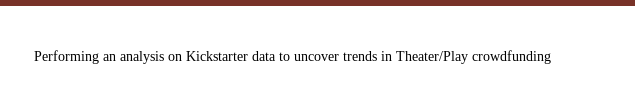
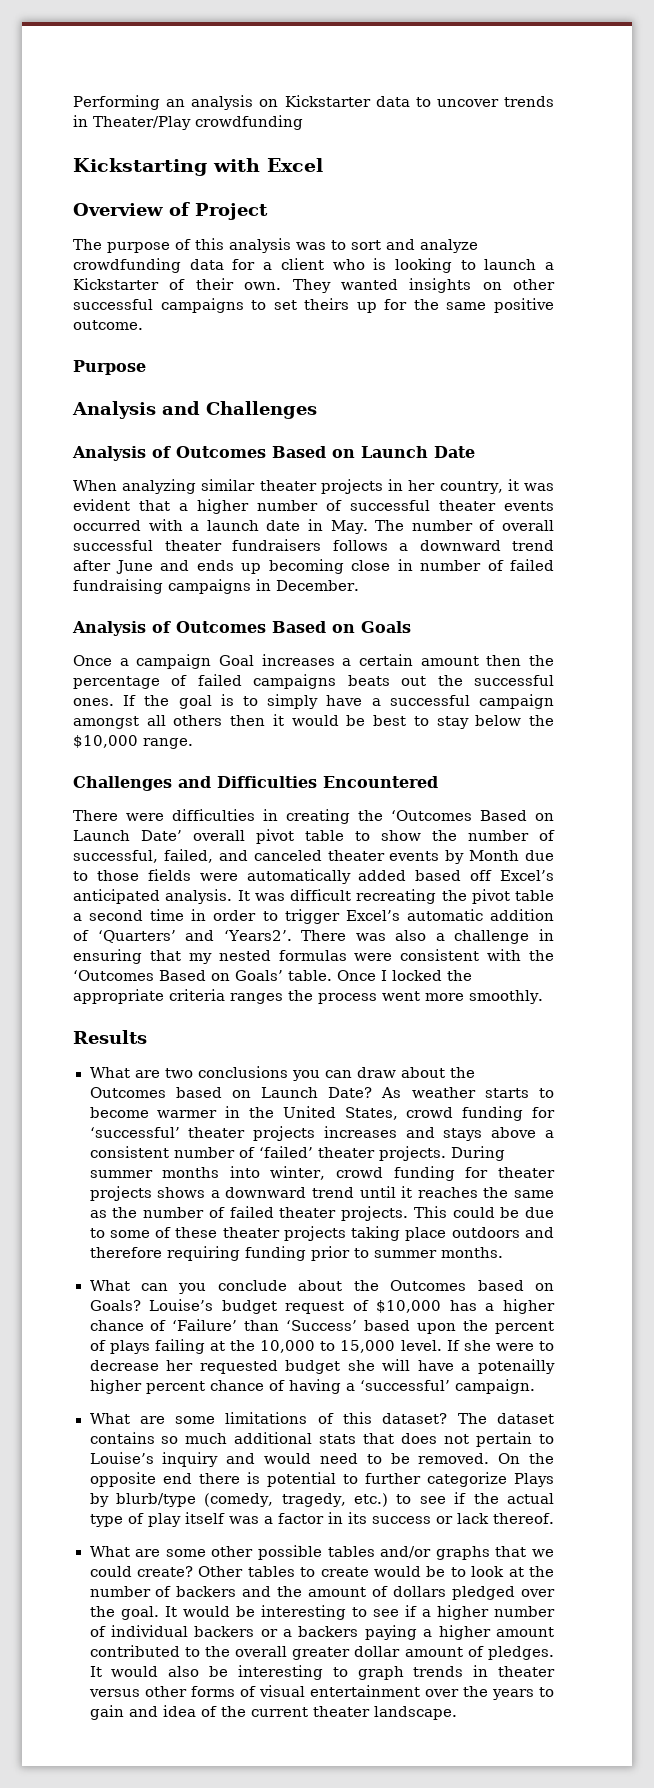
+ Kickstarting with Excel
+ Overview of Project
+ The purpose of this analysis was to sort and analyze crowdfunding data for a client who is looking to launch a Kickstarter of their own. They wanted insights on other successful campaigns to set theirs up for the same positive outcome.
+ Purpose
+ Analysis and Challenges
+ Analysis of Outcomes Based on Launch Date
+ When analyzing similar theater projects in her country, it was evident that a higher number of successful theater events occurred with a launch date in May. The number of overall successful theater fundraisers follows a downward trend after June and ends up becoming close in number of failed fundraising campaigns in December.
+ Analysis of Outcomes Based on Goals
+ Once a campaign Goal increases a certain amount then the percentage of failed campaigns beats out the successful ones. If the goal is to simply have a successful campaign amongst all others then it would be best to stay below the $10,000 range.
+ Challenges and Difficulties Encountered
+ There were difficulties in creating the ‘Outcomes Based on Launch Date’ overall pivot table to show the number of successful, failed, and canceled theater events by Month due to those fields were automatically added based off Excel’s anticipated analysis. It was difficult recreating the pivot table a second time in order to trigger Excel’s automatic addition of ‘Quarters’ and ‘Years2’. There was also a challenge in ensuring that my nested formulas were consistent with the ‘Outcomes Based on Goals’ table. Once I locked the appropriate criteria ranges the process went more smoothly.
+ Results
+ What are two conclusions you can draw about the Outcomes based on Launch Date? As weather starts to become warmer in the United States, crowd funding for ‘successful’ theater projects increases and stays above a consistent number of ‘failed’ theater projects. During summer months into winter, crowd funding for theater projects shows a downward trend until it reaches the same as the number of failed theater projects. This could be due to some of these theater projects taking place outdoors and therefore requiring funding prior to summer months.
+ What can you conclude about the Outcomes based on Goals? Louise’s budget request of $10,000 has a higher chance of ‘Failure’ than ‘Success’ based upon the percent of plays failing at the 10,000 to 15,000 level. If she were to decrease her requested budget she will have a potenailly higher percent chance of having a ‘successful’ campaign.
+ What are some limitations of this dataset? The dataset contains so much additional stats that does not pertain to Louise’s inquiry and would need to be removed. On the opposite end there is potential to further categorize Plays by blurb/type (comedy, tragedy, etc.) to see if the actual type of play itself was a factor in its success or lack thereof.
+ What are some other possible tables and/or graphs that we could create? Other tables to create would be to look at the number of backers and the amount of dollars pledged over the goal. It would be interesting to see if a higher number of individual backers or a backers paying a higher amount contributed to the overall greater dollar amount of pledges. It would also be interesting to graph trends in theater versus other forms of visual entertainment over the years to gain and idea of the current theater landscape.

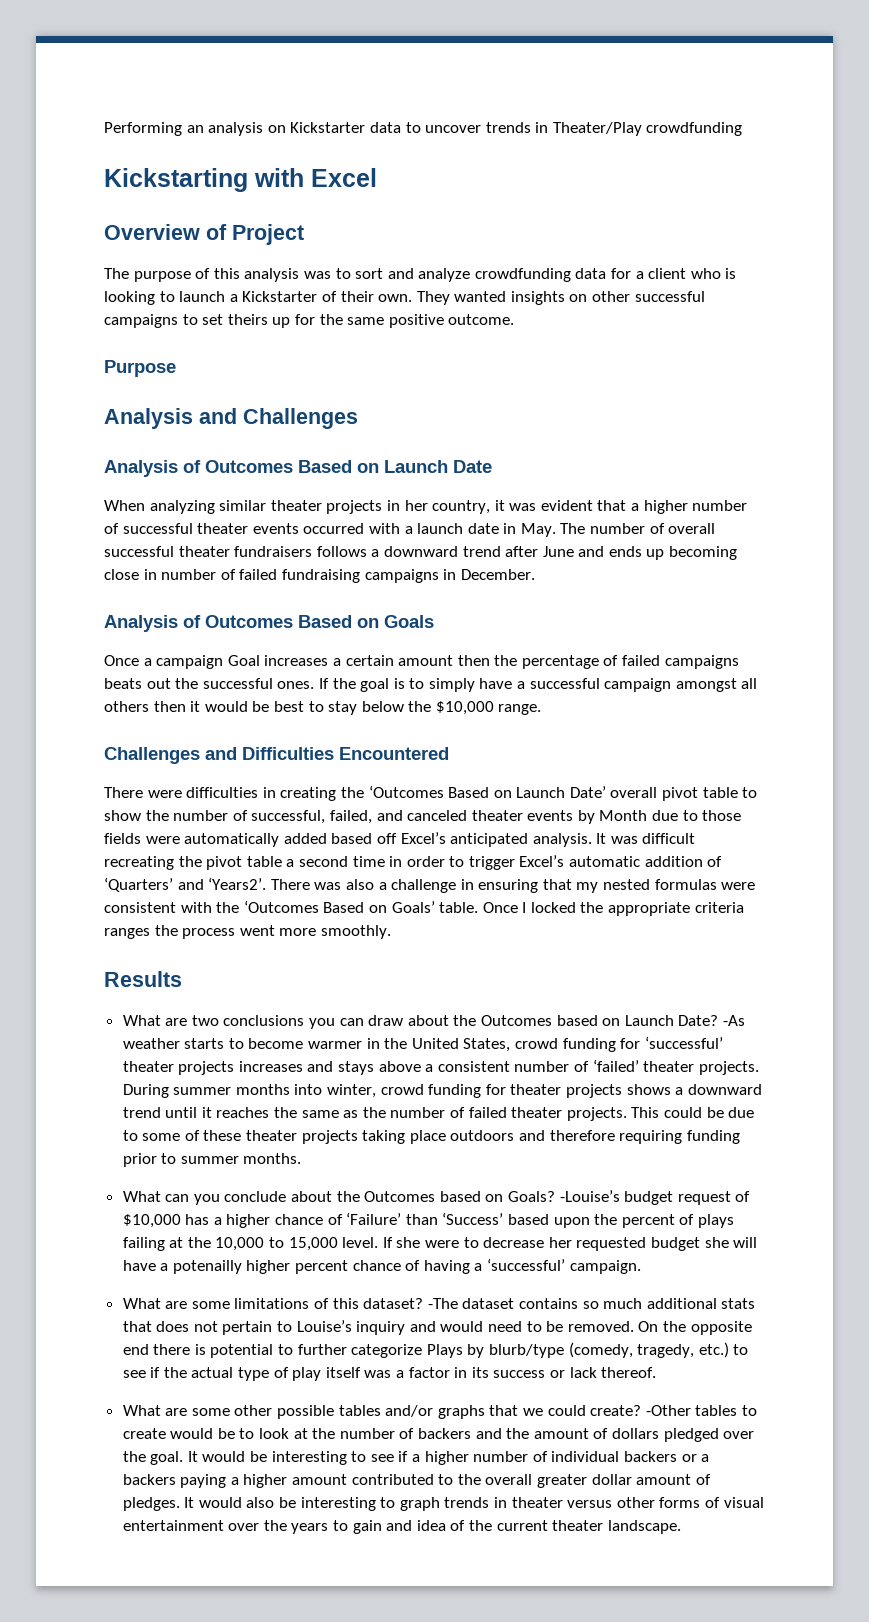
- As weather starts to become warmer in the United States, crowd funding for ‘successful’ theater projects increases and stays above a consistent number of ‘failed’ theater projects.
+ -As weather starts to become warmer in the United States, crowd funding for ‘successful’ theater projects increases and stays above a consistent number of ‘failed’ theater projects.
- Louise’s budget request of $10,000 has a higher chance of ‘Failure’ than ‘Success’ based upon the percent of plays failing at the 10,000 to 15,000 level.
+ -Louise’s budget request of $10,000 has a higher chance of ‘Failure’ than ‘Success’ based upon the percent of plays failing at the 10,000 to 15,000 level.
- The dataset contains so much additional stats that does not pertain to Louise’s inquiry and would need to be removed.
+ -The dataset contains so much additional stats that does not pertain to Louise’s inquiry and would need to be removed.
- Other tables to create would be to look at the number of backers and the amount of dollars pledged over the goal.
+ -Other tables to create would be to look at the number of backers and the amount of dollars pledged over the goal.

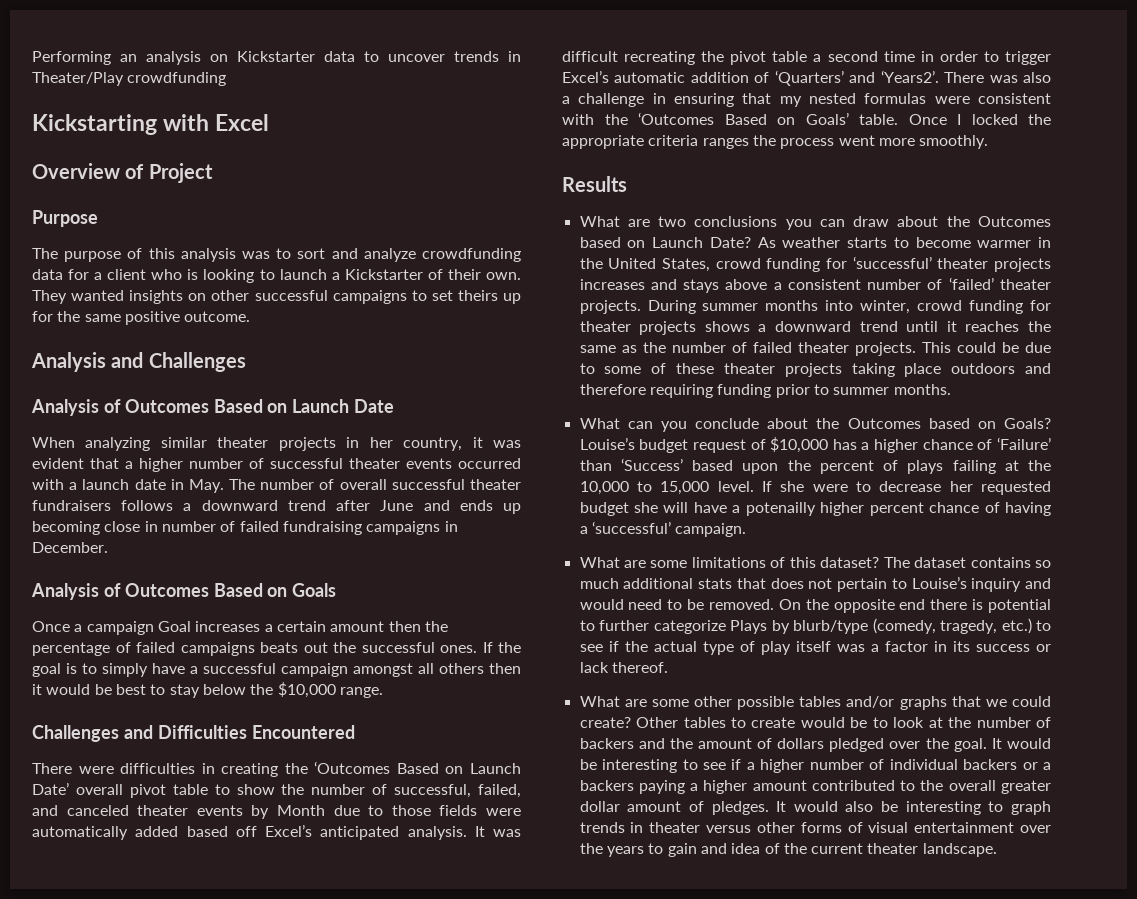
+ Purpose
- Purpose
- -As weather starts to become warmer in the United States, crowd funding for ‘successful’ theater projects increases and stays above a consistent number of ‘failed’ theater projects.
+ As weather starts to become warmer in the United States, crowd funding for ‘successful’ theater projects increases and stays above a consistent number of ‘failed’ theater projects.
- -Louise’s budget request of $10,000 has a higher chance of ‘Failure’ than ‘Success’ based upon the percent of plays failing at the 10,000 to 15,000 level.
+ Louise’s budget request of $10,000 has a higher chance of ‘Failure’ than ‘Success’ based upon the percent of plays failing at the 10,000 to 15,000 level.
- -The dataset contains so much additional stats that does not pertain to Louise’s inquiry and would need to be removed.
+ The dataset contains so much additional stats that does not pertain to Louise’s inquiry and would need to be removed.
- -Other tables to create would be to look at the number of backers and the amount of dollars pledged over the goal.
+ Other tables to create would be to look at the number of backers and the amount of dollars pledged over the goal.

